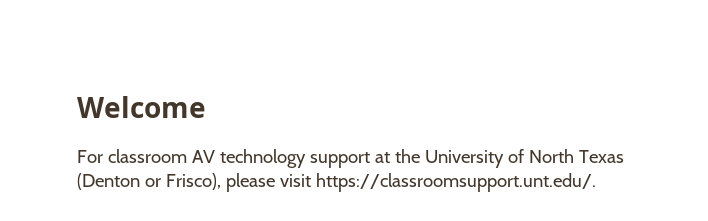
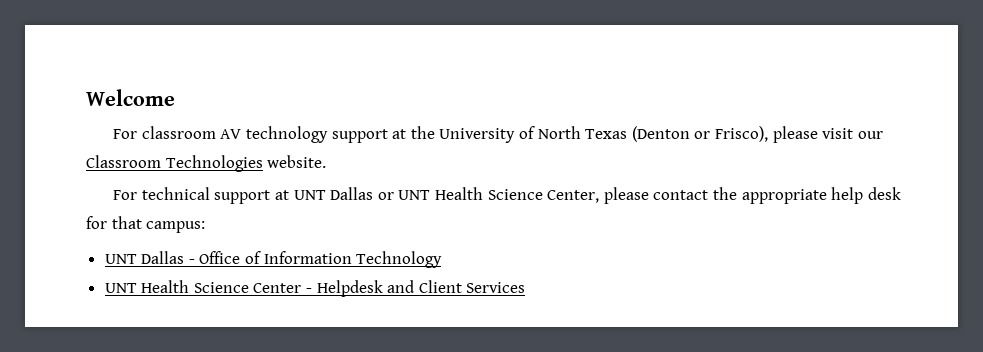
- For classroom AV technology support at the University of North Texas (Denton or Frisco), please visit https://classroomsupport.unt.edu/.
+ For classroom AV technology support at the University of North Texas (Denton or Frisco), please visit our Classroom Technologies website.
+ For technical support at UNT Dallas or UNT Health Science Center, please contact the appropriate help desk for that campus:
+ UNT Dallas - Office of Information Technology
+ UNT Health Science Center - Helpdesk and Client Services

